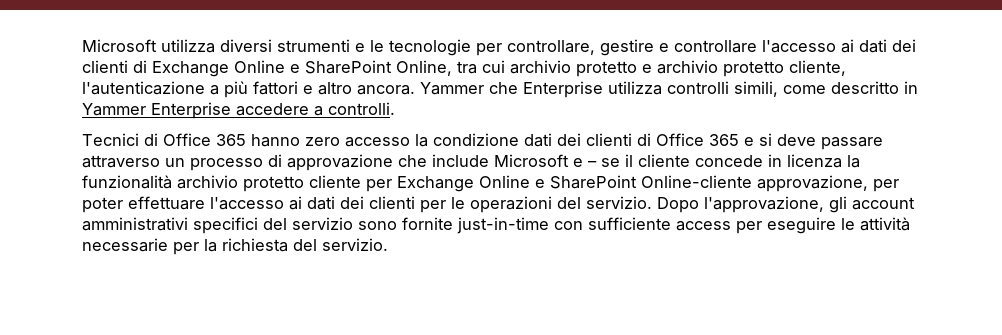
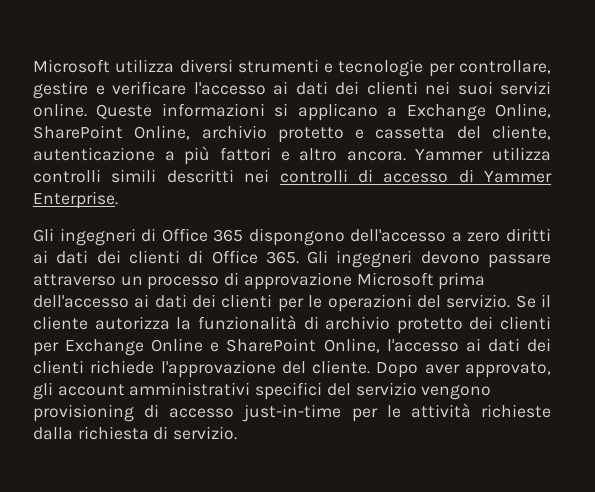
- Microsoft utilizza diversi strumenti e le tecnologie per controllare, gestire e controllare l'accesso ai dati dei clienti di Exchange Online e SharePoint Online, tra cui archivio protetto e archivio protetto cliente, l'autenticazione a più fattori e altro ancora.
+ Microsoft utilizza diversi strumenti e tecnologie per controllare, gestire e verificare l'accesso ai dati dei clienti nei suoi servizi online. Queste informazioni si applicano a Exchange Online, SharePoint Online, archivio protetto e cassetta del cliente, autenticazione a più fattori e altro ancora.
- Yammer che Enterprise utilizza controlli simili, come descritto in Yammer Enterprise accedere a controlli.
- Tecnici di Office 365 hanno zero accesso la condizione dati dei clienti di Office 365 e si deve passare attraverso un processo di approvazione che include Microsoft e – se il cliente concede in licenza la funzionalità archivio protetto cliente per Exchange Online e SharePoint Online-cliente approvazione, per poter effettuare l'accesso ai dati dei clienti per le operazioni del servizio.
+ Yammer utilizza controlli simili descritti nei controlli di accesso di Yammer Enterprise.
+ Gli ingegneri di Office 365 dispongono dell'accesso a zero diritti ai dati dei clienti di Office 365. Gli ingegneri devono passare attraverso un processo di approvazione Microsoft prima dell'accesso ai dati dei clienti per le operazioni del servizio.
- Dopo l'approvazione, gli account amministrativi specifici del servizio sono fornite just-in-time con sufficiente access per eseguire le attività necessarie per la richiesta del servizio.
+ Se il cliente autorizza la funzionalità di archivio protetto dei clienti per Exchange Online e SharePoint Online, l'accesso ai dati dei clienti richiede l'approvazione del cliente. Dopo aver approvato, gli account amministrativi specifici del servizio vengono provisioning di accesso just-in-time per le attività richieste dalla richiesta di servizio.

